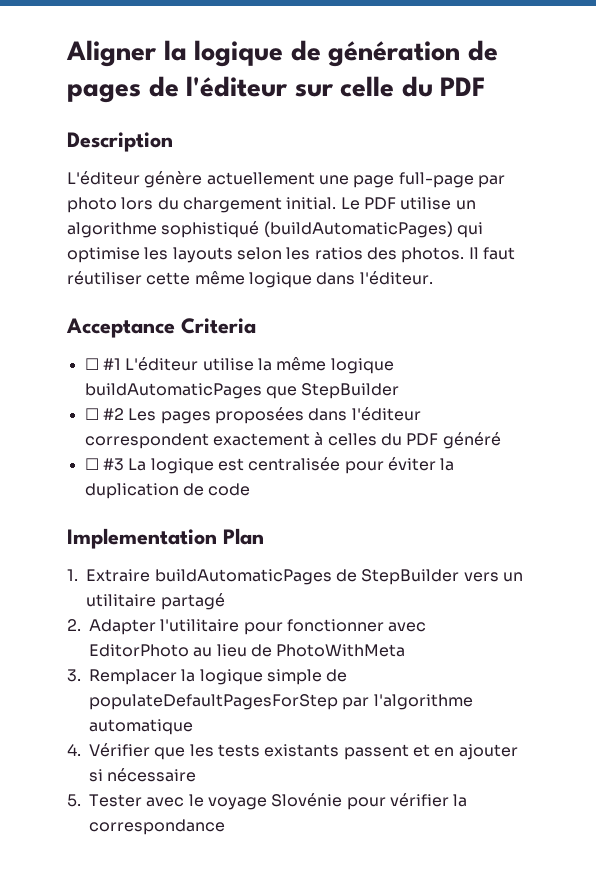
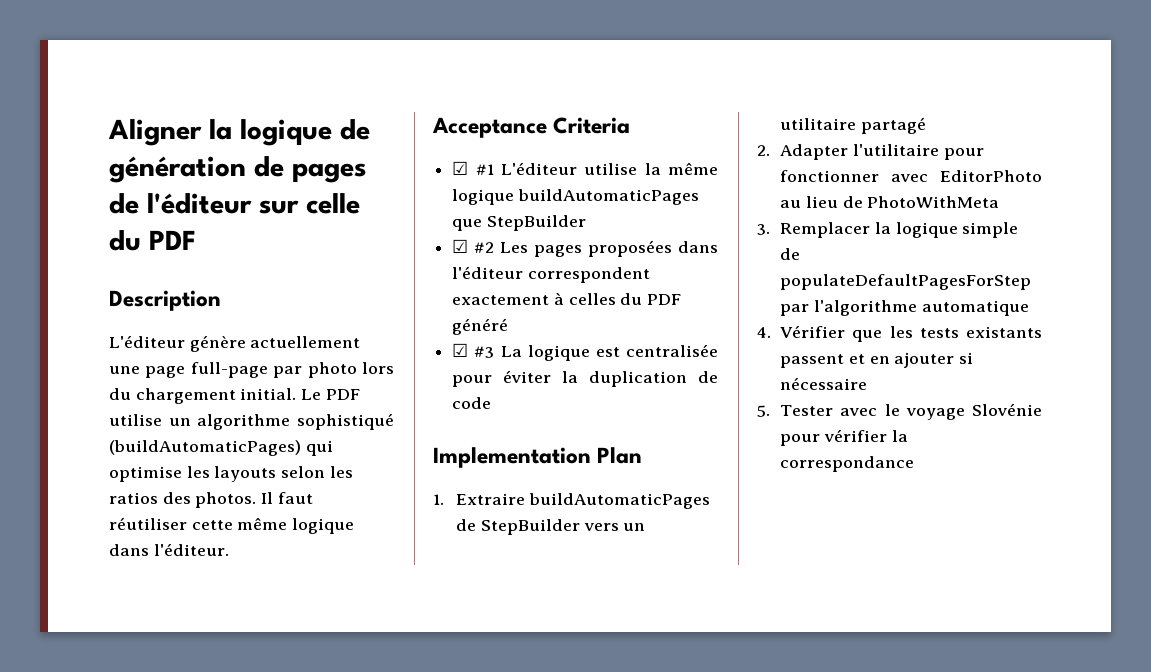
- ☐ #1 L'éditeur utilise la même logique buildAutomaticPages que StepBuilder
+ ☑ #1 L'éditeur utilise la même logique buildAutomaticPages que StepBuilder
- ☐ #2 Les pages proposées dans l'éditeur correspondent exactement à celles du PDF généré
+ ☑ #2 Les pages proposées dans l'éditeur correspondent exactement à celles du PDF généré
- ☐ #3 La logique est centralisée pour éviter la duplication de code
+ ☑ #3 La logique est centralisée pour éviter la duplication de code

